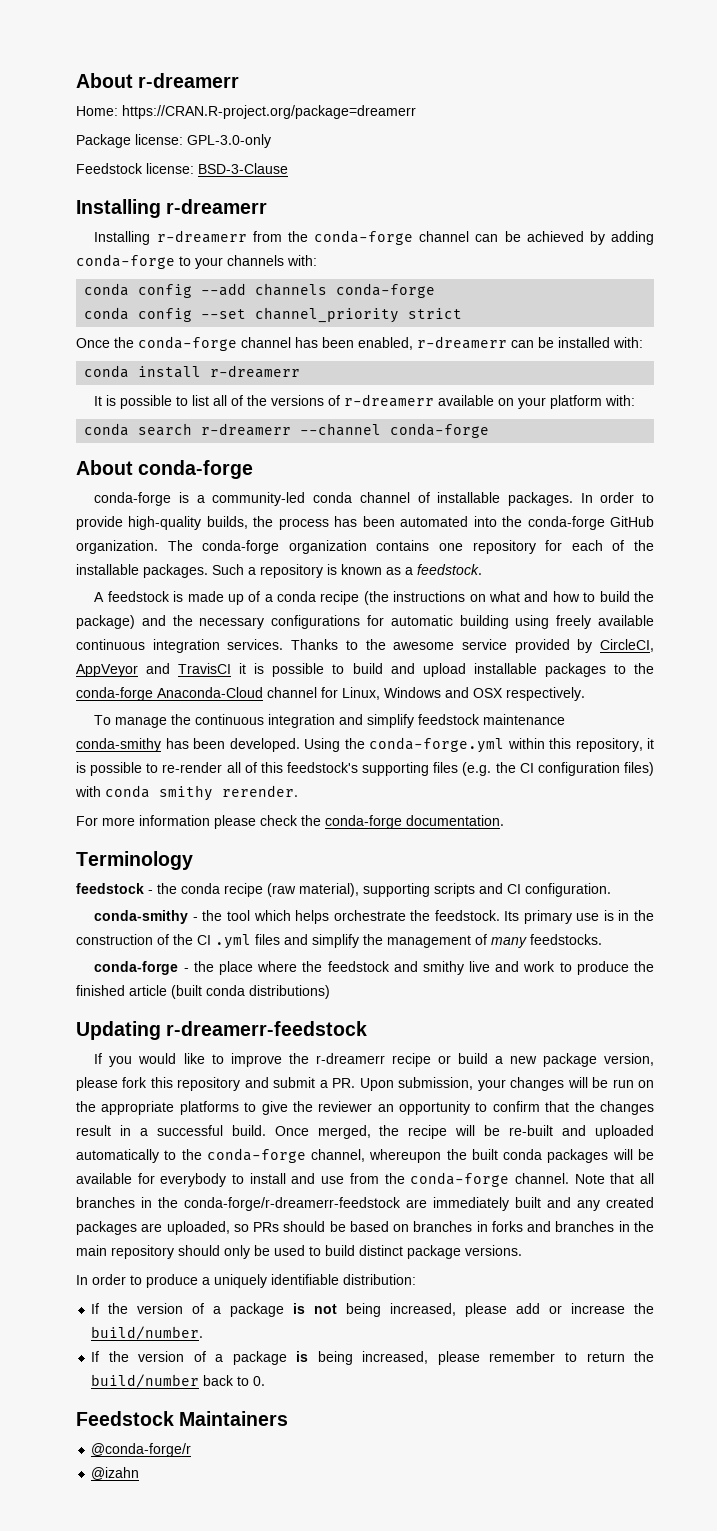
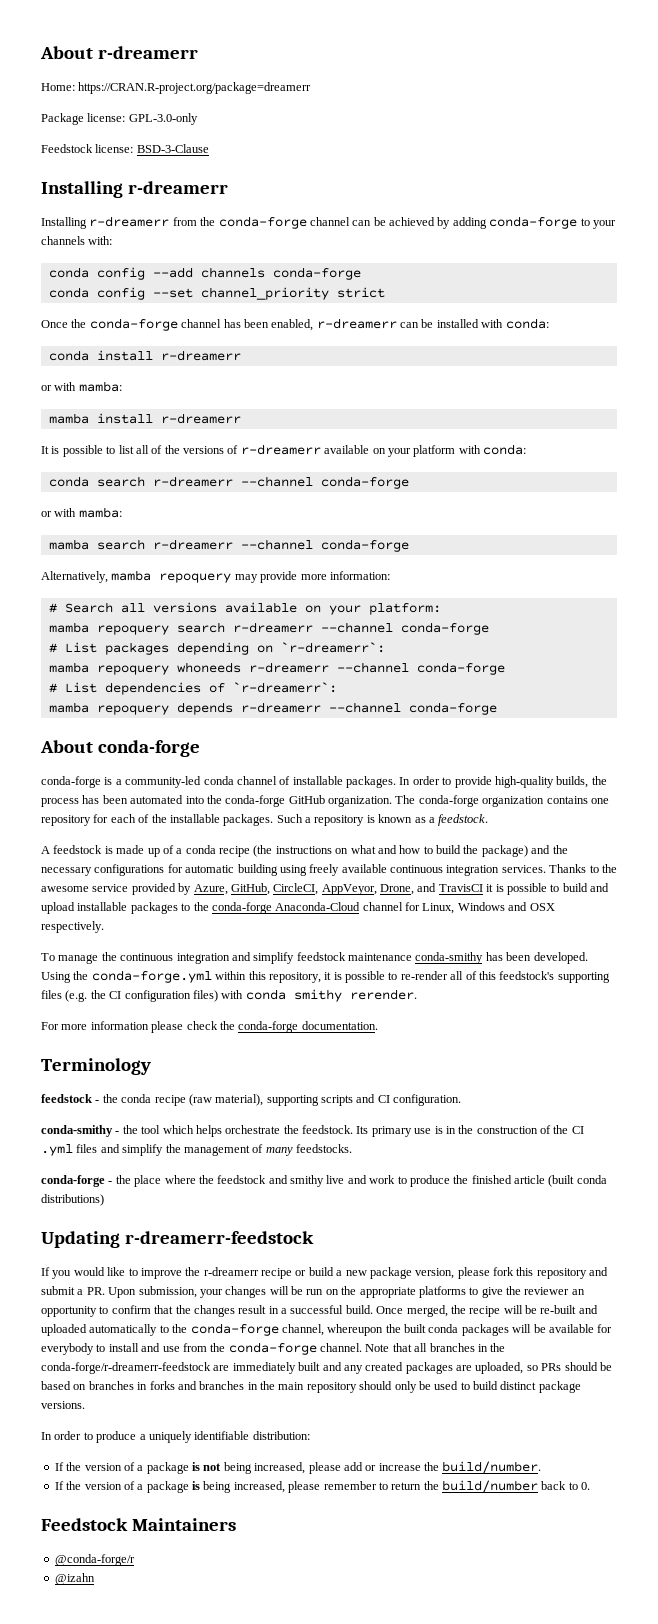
- Once the conda-forge channel has been enabled, r-dreamerr can be installed with:
+ Once the conda-forge channel has been enabled, r-dreamerr can be installed with conda:
  conda install r-dreamerr
+ or with mamba:
+ mamba install r-dreamerr
- It is possible to list all of the versions of r-dreamerr available on your platform with:
+ It is possible to list all of the versions of r-dreamerr available on your platform with conda:
  conda search r-dreamerr --channel conda-forge
+ or with mamba:
+ mamba search r-dreamerr --channel conda-forge
+ Alternatively, mamba repoquery may provide more information:
+ # Search all versions available on your platform:
+ mamba repoquery search r-dreamerr --channel conda-forge
+ # List packages depending on `r-dreamerr`:
+ mamba repoquery whoneeds r-dreamerr --channel conda-forge
+ # List dependencies of `r-dreamerr`:
+ mamba repoquery depends r-dreamerr --channel conda-forge
- Thanks to the awesome service provided by CircleCI, AppVeyor and TravisCI it is possible to build and upload installable packages to the conda-forge Anaconda-Cloud channel for Linux, Windows and OSX respectively.
+ Thanks to the awesome service provided by Azure, GitHub, CircleCI, AppVeyor, Drone, and TravisCI it is possible to build and upload installable packages to the conda-forge Anaconda-Cloud channel for Linux, Windows and OSX respectively.

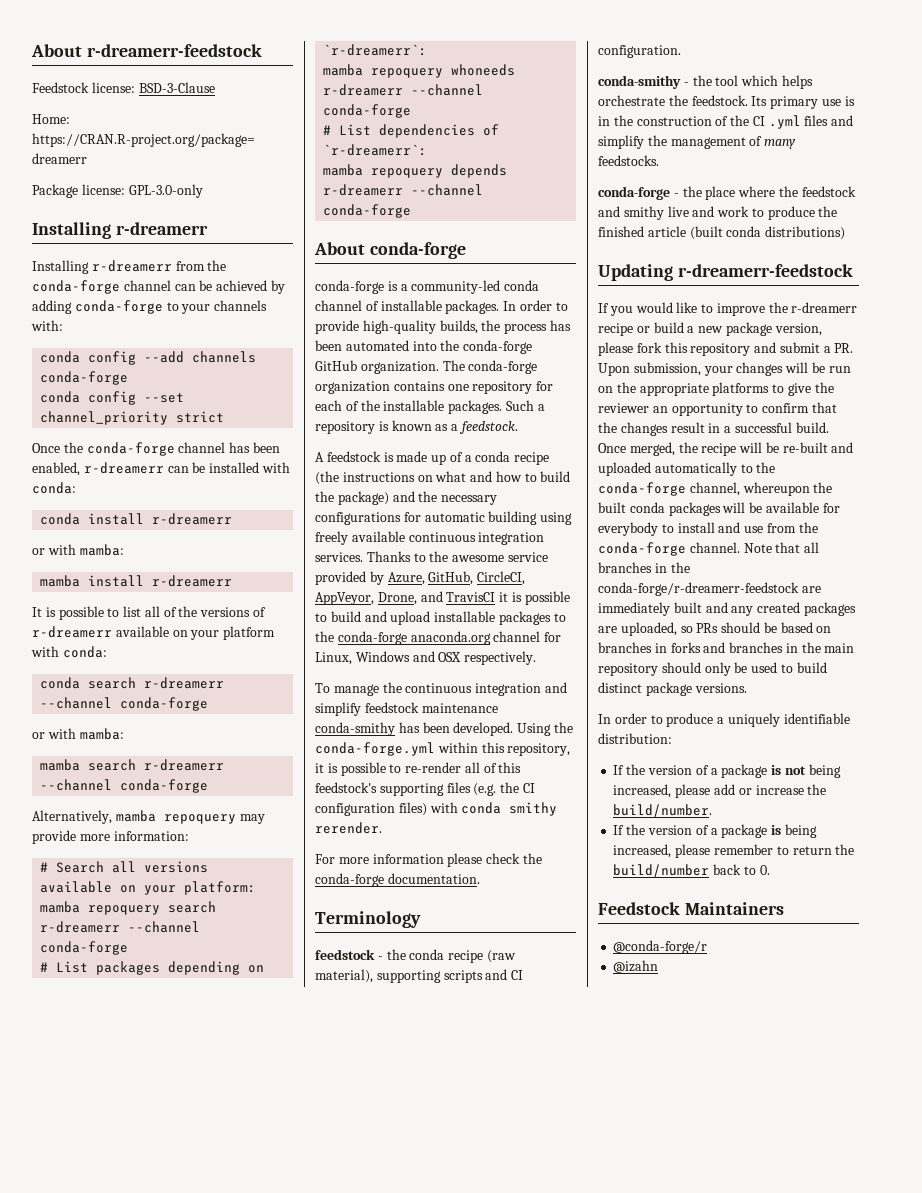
- About r-dreamerr
+ About r-dreamerr-feedstock
+ Feedstock license: BSD-3-Clause
- Feedstock license: BSD-3-Clause
- Thanks to the awesome service provided by Azure, GitHub, CircleCI, AppVeyor, Drone, and TravisCI it is possible to build and upload installable packages to the conda-forge Anaconda-Cloud channel for Linux, Windows and OSX respectively.
+ Thanks to the awesome service provided by Azure, GitHub, CircleCI, AppVeyor, Drone, and TravisCI it is possible to build and upload installable packages to the conda-forge anaconda.org channel for Linux, Windows and OSX respectively.

